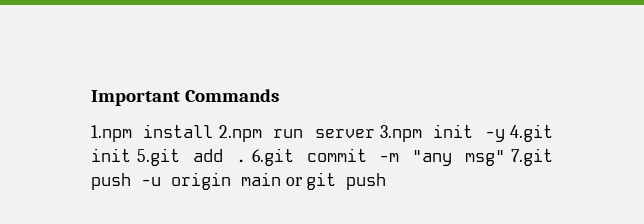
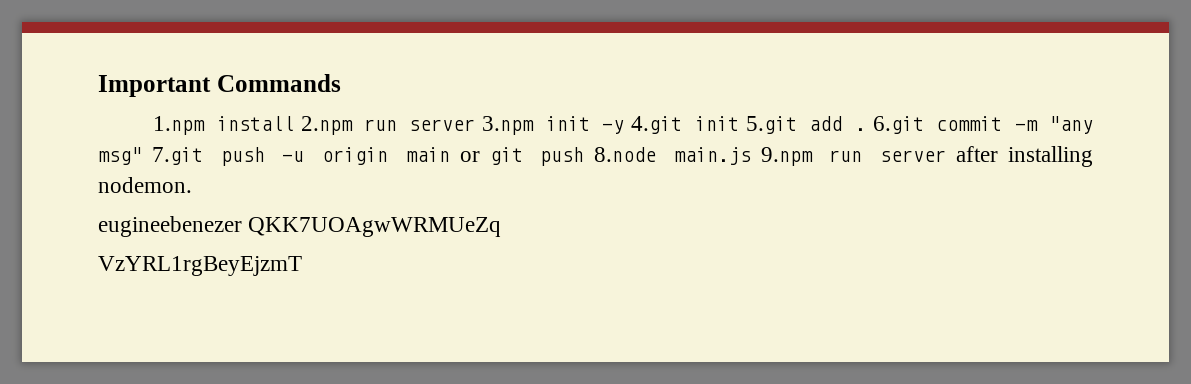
- 6.git commit -m "any msg" 7.git push -u origin main or git push
+ 6.git commit -m "any msg" 7.git push -u origin main or git push 8.node main.js 9.npm run server after installing nodemon.
+ eugineebenezer QKK7UOAgwWRMUeZq
+ VzYRL1rgBeyEjzmT

